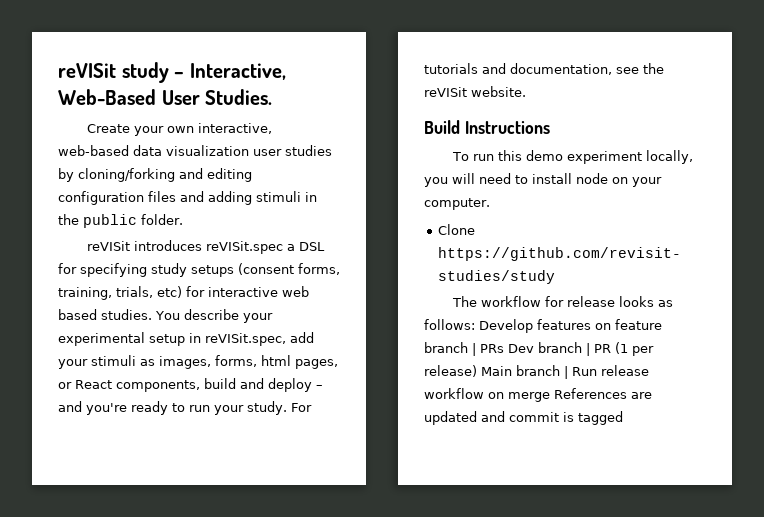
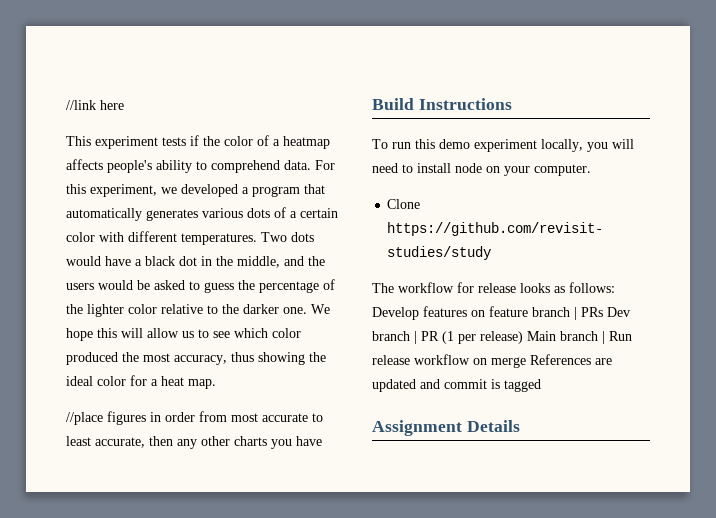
- reVISit study – Interactive, Web-Based User Studies.
- Create your own interactive, web-based data visualization user studies by cloning/forking and editing configuration files and adding stimuli in the public folder.
- reVISit introduces reVISit.spec a DSL for specifying study setups (consent forms, training, trials, etc) for interactive web based studies. You describe your experimental setup in reVISit.spec, add your stimuli as images, forms, html pages, or React components, build and deploy – and you're ready to run your study. For tutorials and documentation, see the reVISit website.
+ //link here
+ This experiment tests if the color of a heatmap affects people's ability to comprehend data. For this experiment, we developed a program that automatically generates various dots of a certain color with different temperatures. Two dots would have a black dot in the middle, and the users would be asked to guess the percentage of the lighter color relative to the darker one. We hope this will allow us to see which color produced the most accuracy, thus showing the ideal color for a heat map.
+ //place figures in order from most accurate to least accurate, then any other charts you have
+ Assignment Details

